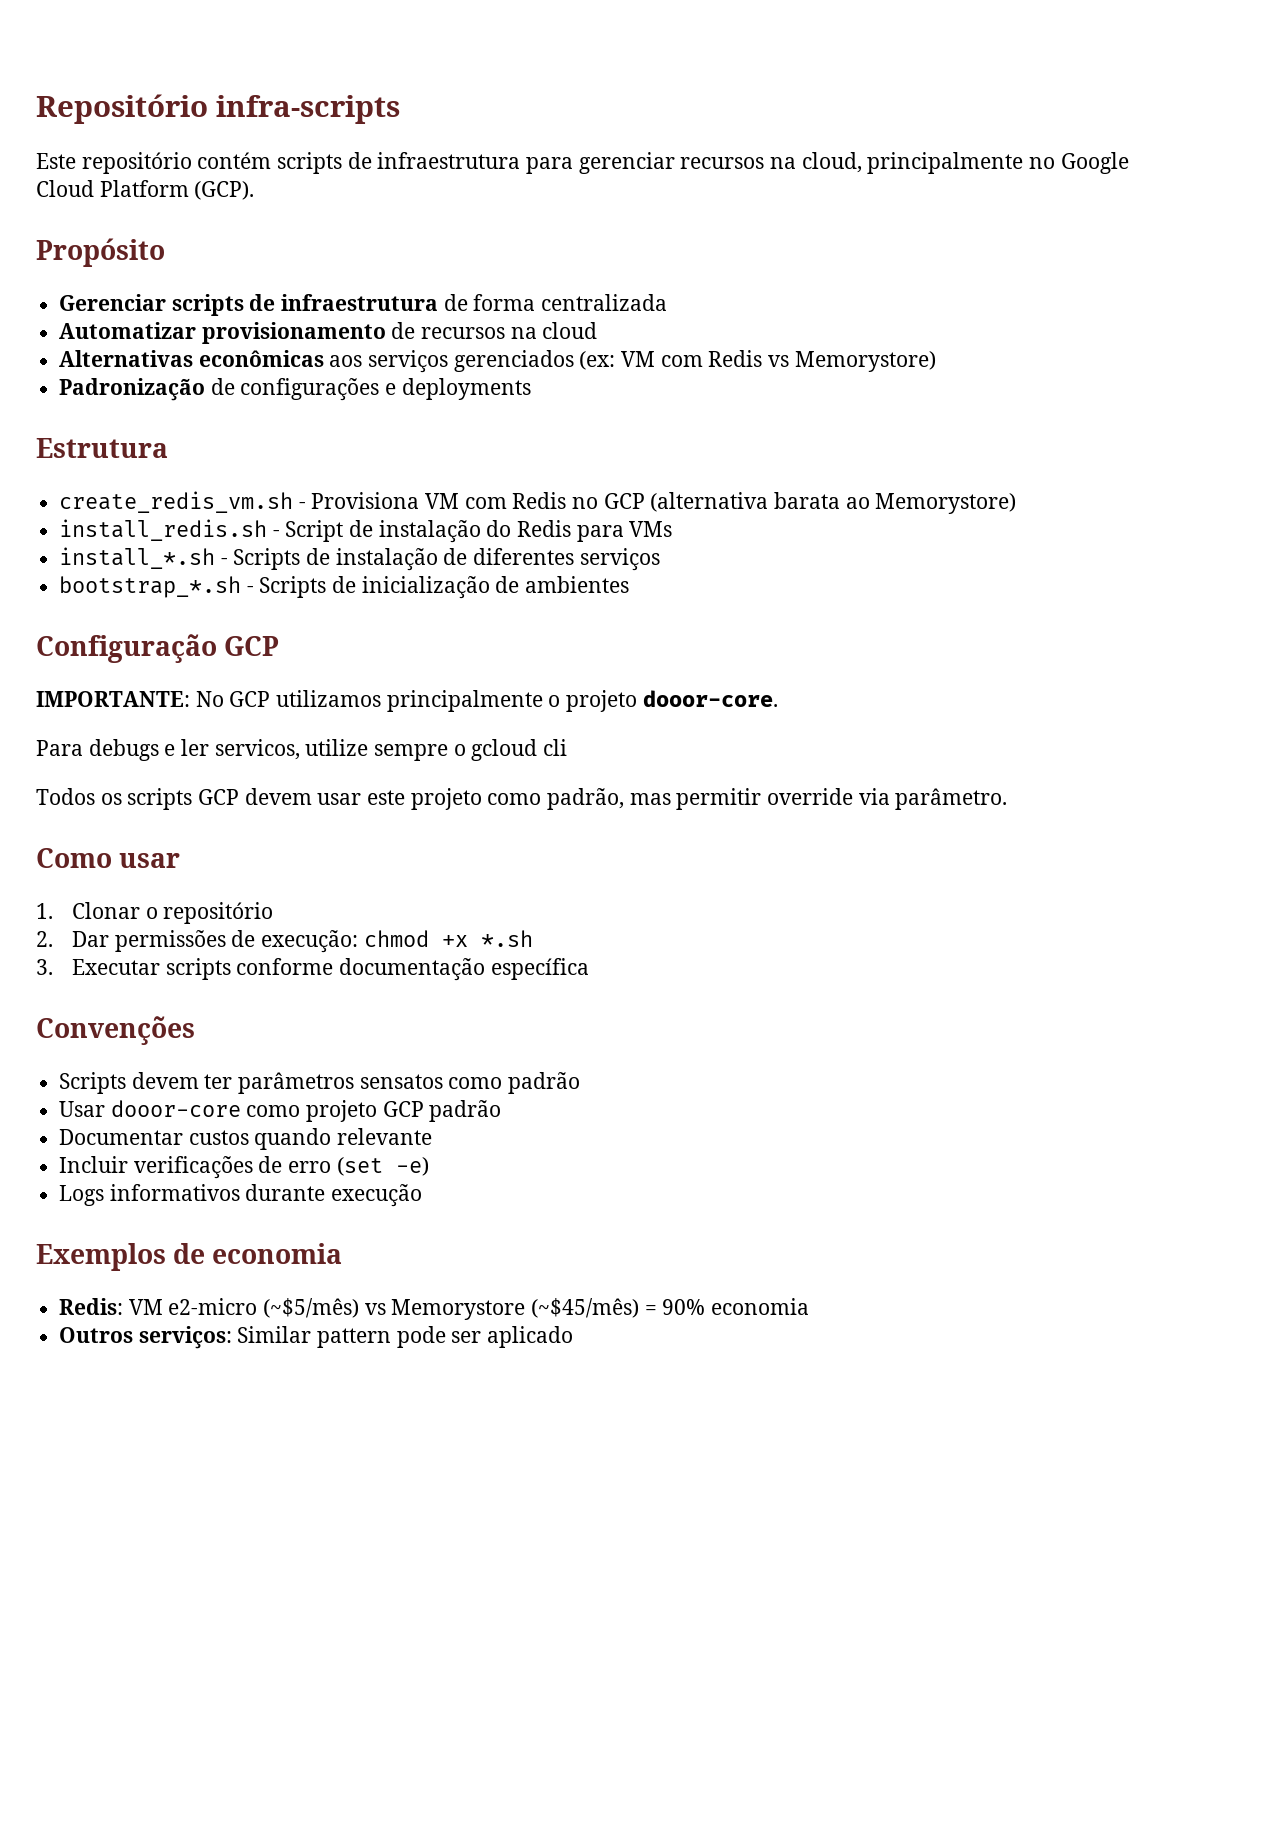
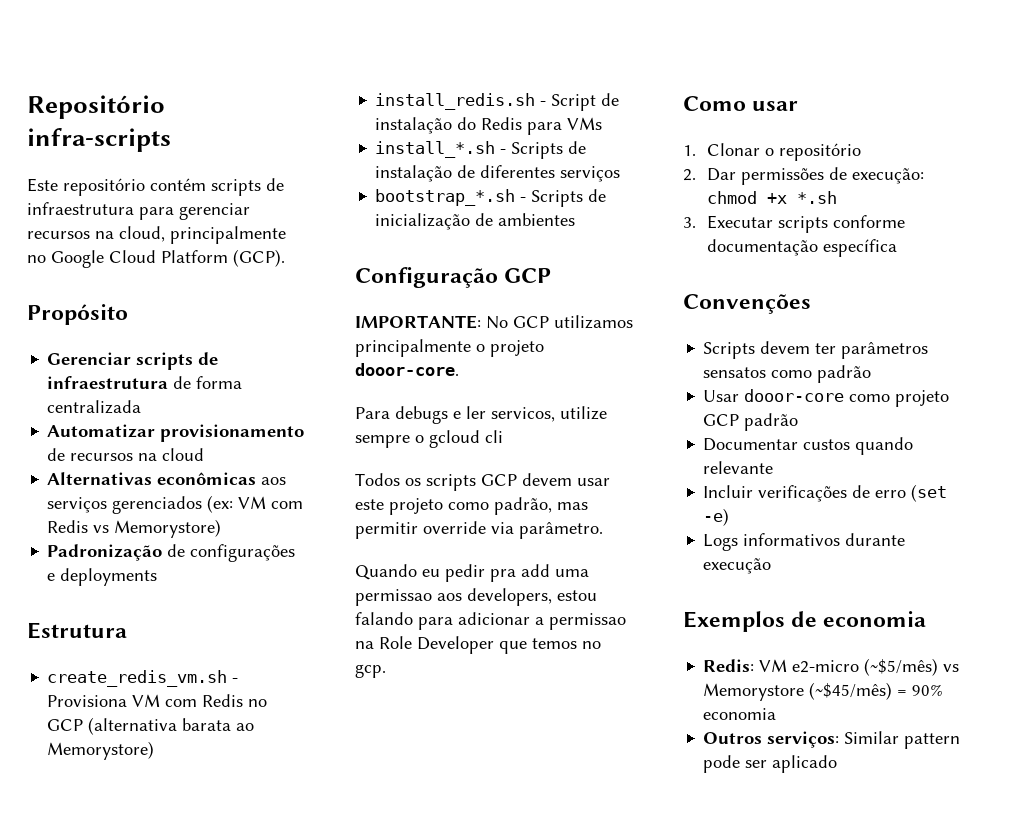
+ Quando eu pedir pra add uma permissao aos developers, estou falando para adicionar a permissao na Role Developer que temos no gcp.

